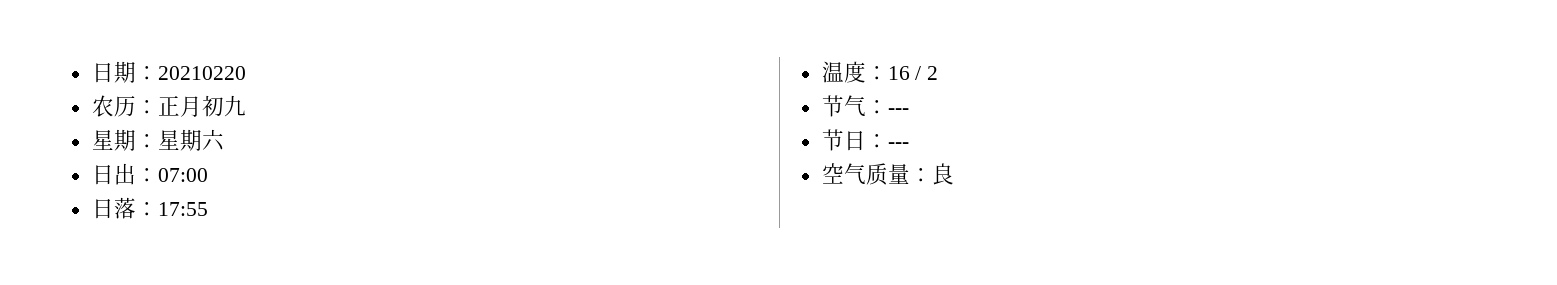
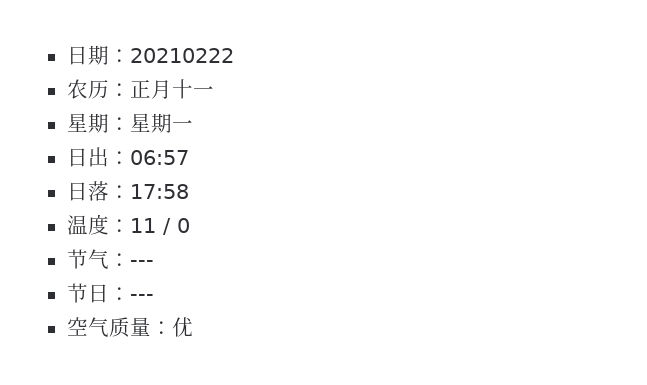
- 日期：20210220
+ 日期：20210222
- 农历：正月初九
+ 农历：正月十一
- 星期：星期六
+ 星期：星期一
- 日出：07:00
+ 日出：06:57
- 日落：17:55
+ 日落：17:58
- 温度：16 / 2
+ 温度：11 / 0
- 空气质量：良
+ 空气质量：优

